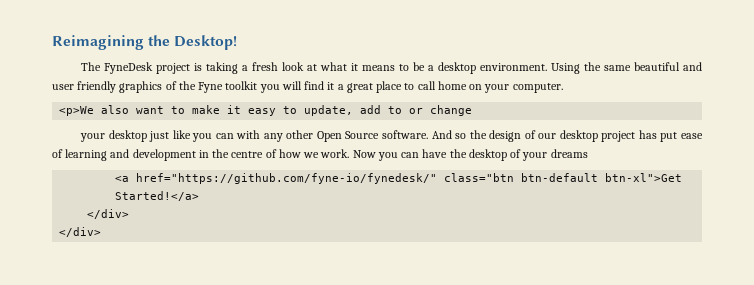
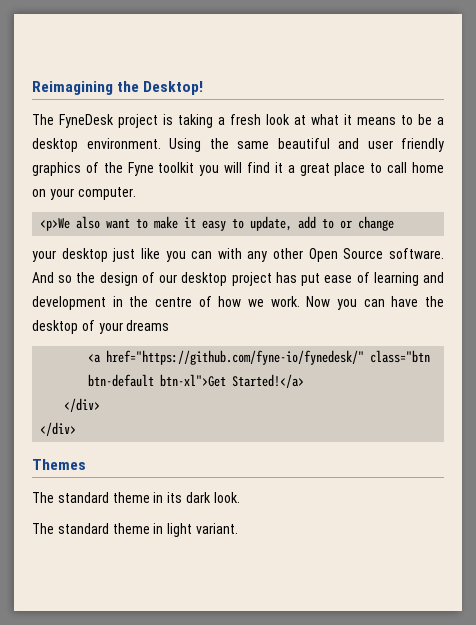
+ Themes
+ The standard theme in its dark look.
+ The standard theme in light variant.

